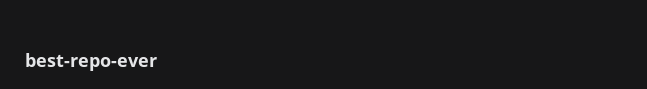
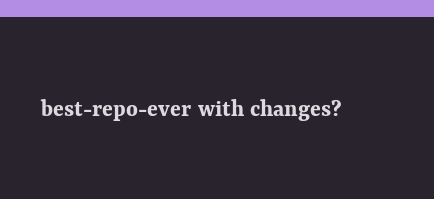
- best-repo-ever
+ best-repo-ever with changes?

